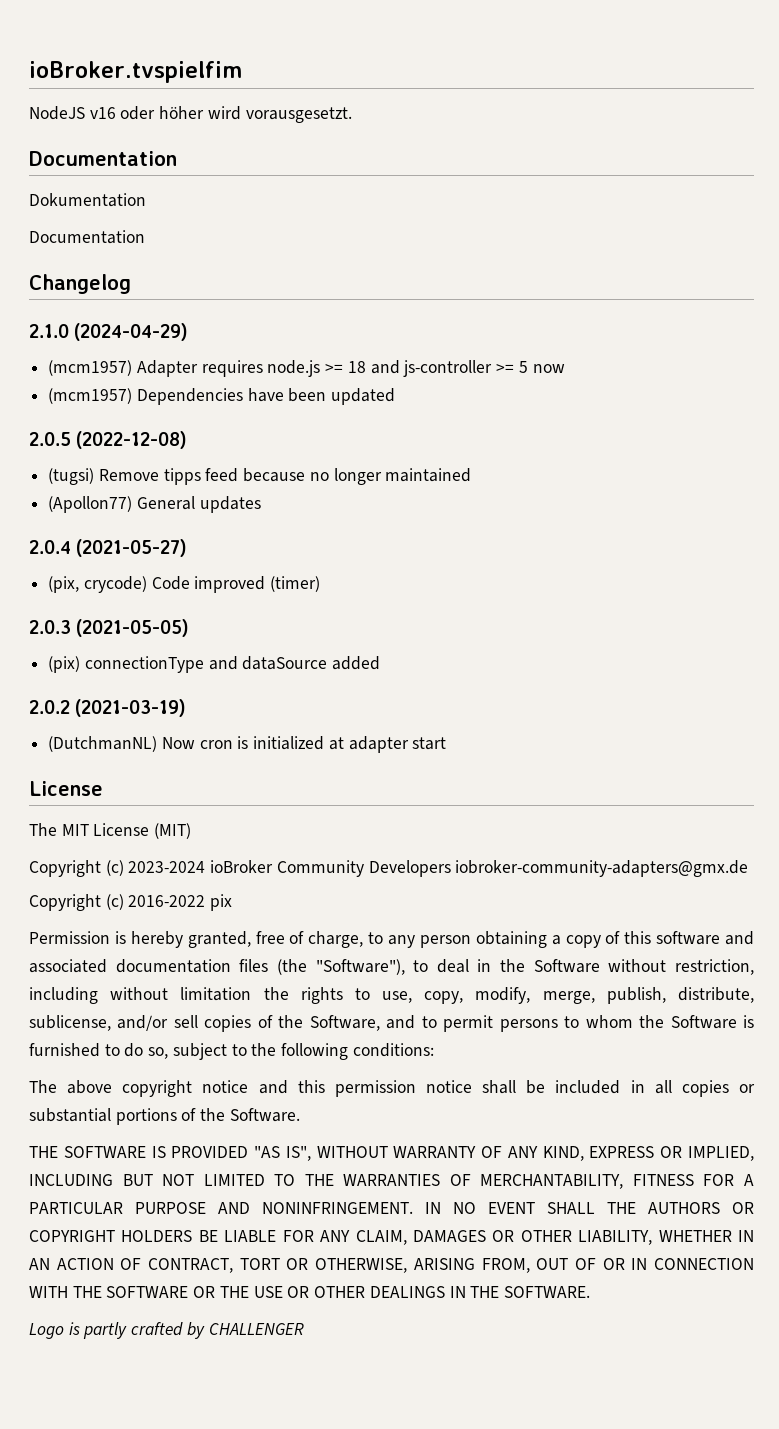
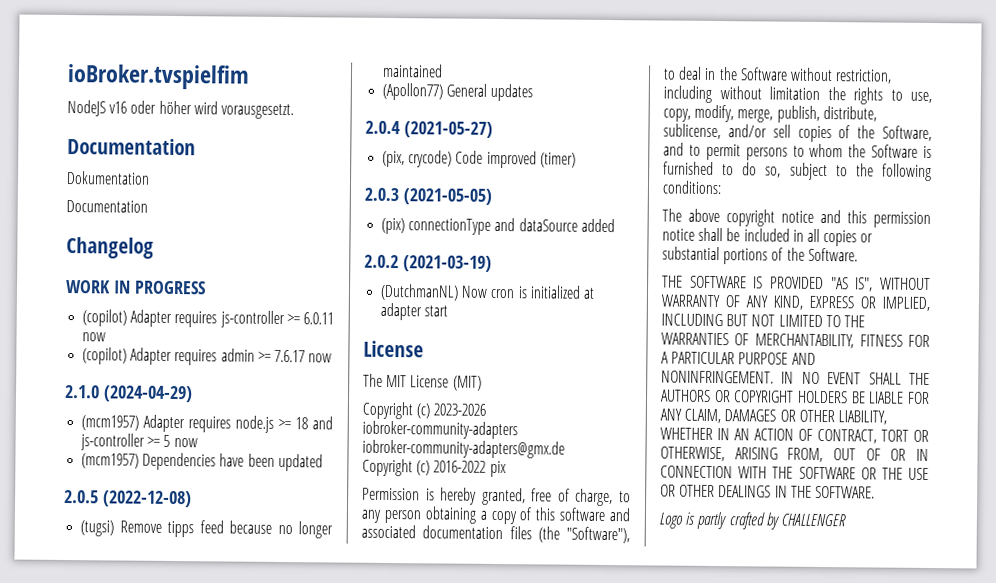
+ WORK IN PROGRESS
+ (copilot) Adapter requires js-controller >= 6.0.11 now
+ (copilot) Adapter requires admin >= 7.6.17 now
- Copyright (c) 2023-2024 ioBroker Community Developers iobroker-community-adapters@gmx.de
+ Copyright (c) 2023-2026 iobroker-community-adapters iobroker-community-adapters@gmx.de

